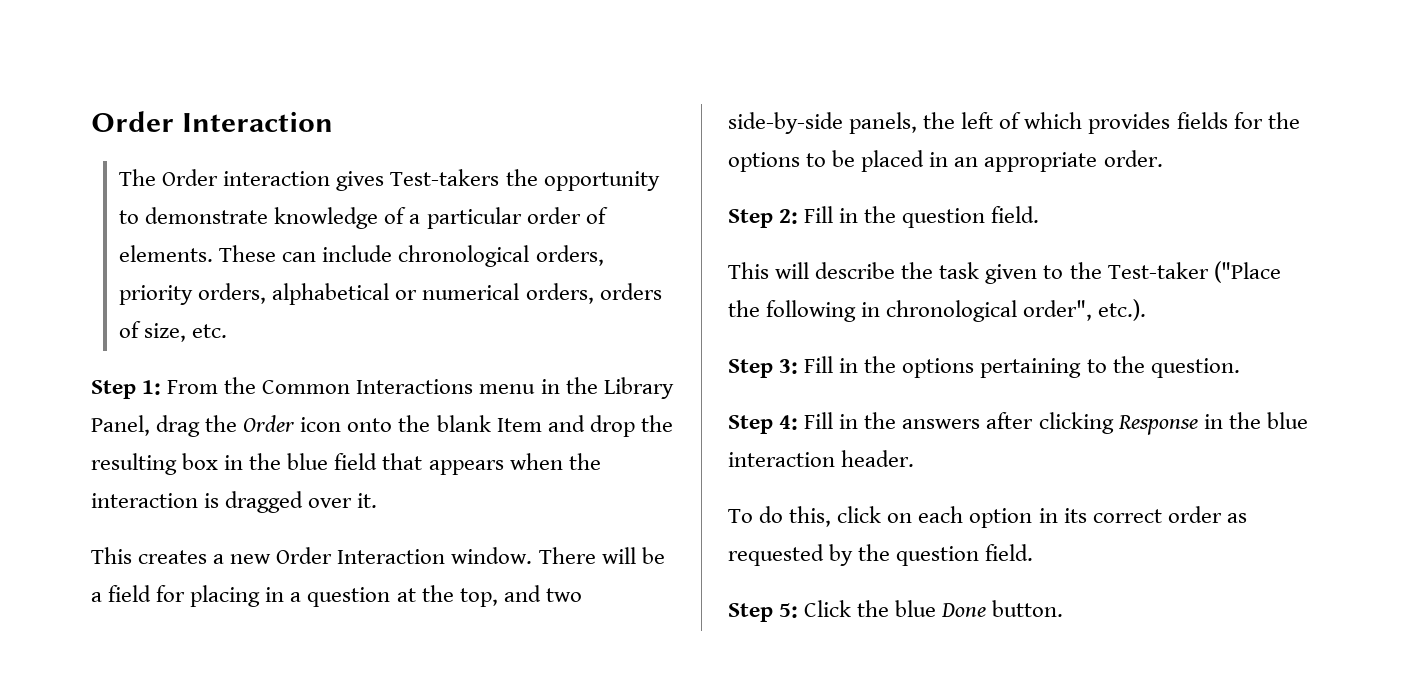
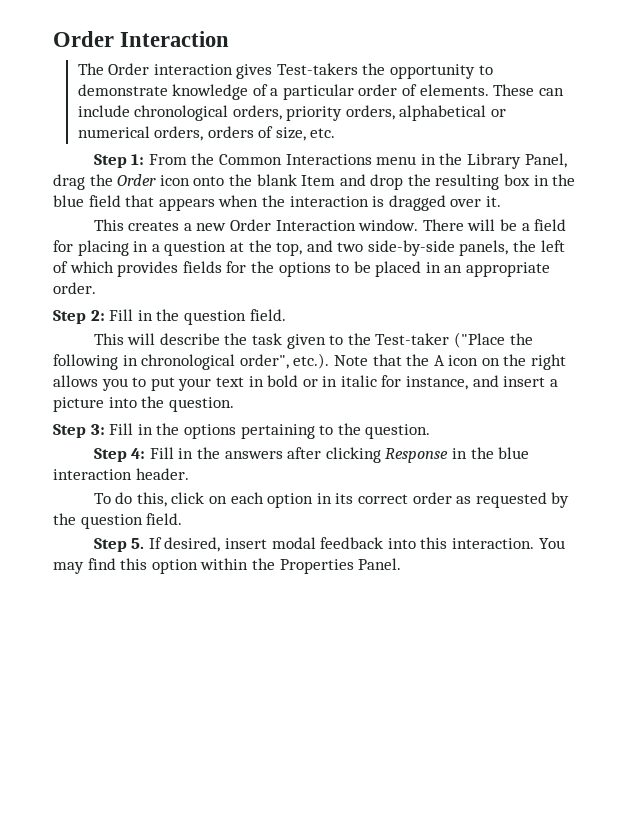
- This will describe the task given to the Test-taker ("Place the following in chronological order", etc.).
+ This will describe the task given to the Test-taker ("Place the following in chronological order", etc.). Note that the A icon on the right allows you to put your text in bold or in italic for instance, and insert a picture into the question.
- Step 5: Click the blue Done button.
+ Step 5. If desired, insert modal feedback into this interaction. You may find this option within the Properties Panel.

